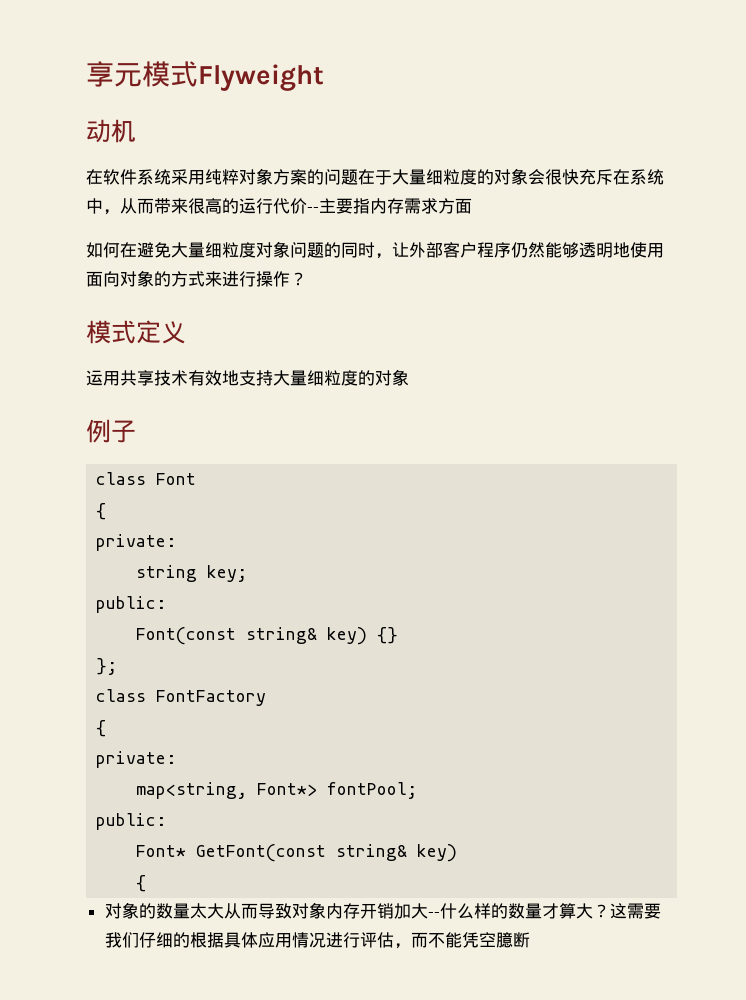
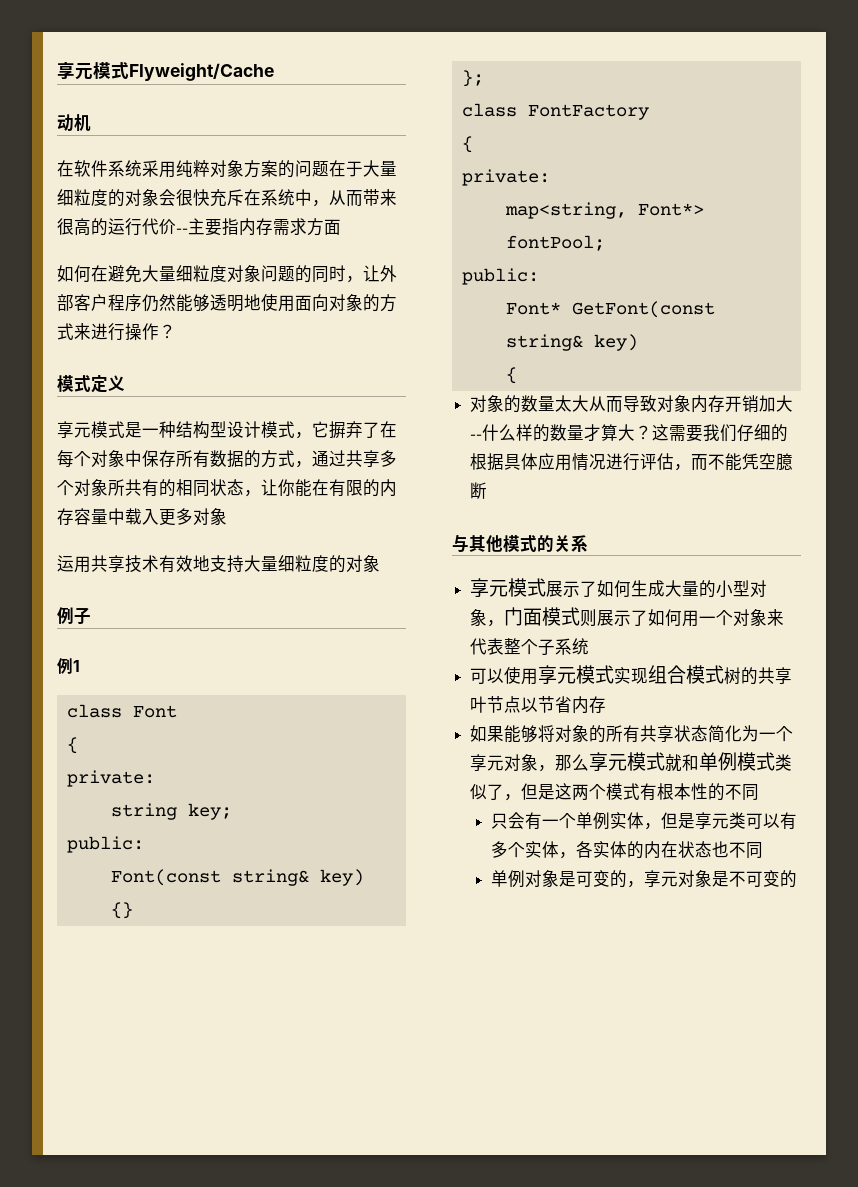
- 享元模式Flyweight
+ 享元模式Flyweight/Cache
+ 享元模式是一种结构型设计模式，它摒弃了在每个对象中保存所有数据的方式，通过共享多个对象所共有的相同状态，让你能在有限的内存容量中载入更多对象
+ 例1
+ 与其他模式的关系
+ 享元模式展示了如何生成大量的小型对象，门面模式则展示了如何用一个对象来代表整个子系统
+ 可以使用享元模式实现组合模式树的共享叶节点以节省内存
+ 如果能够将对象的所有共享状态简化为一个享元对象，那么享元模式就和单例模式类似了，但是这两个模式有根本性的不同
+ 只会有一个单例实体，但是享元类可以有多个实体，各实体的内在状态也不同
+ 单例对象是可变的，享元对象是不可变的

